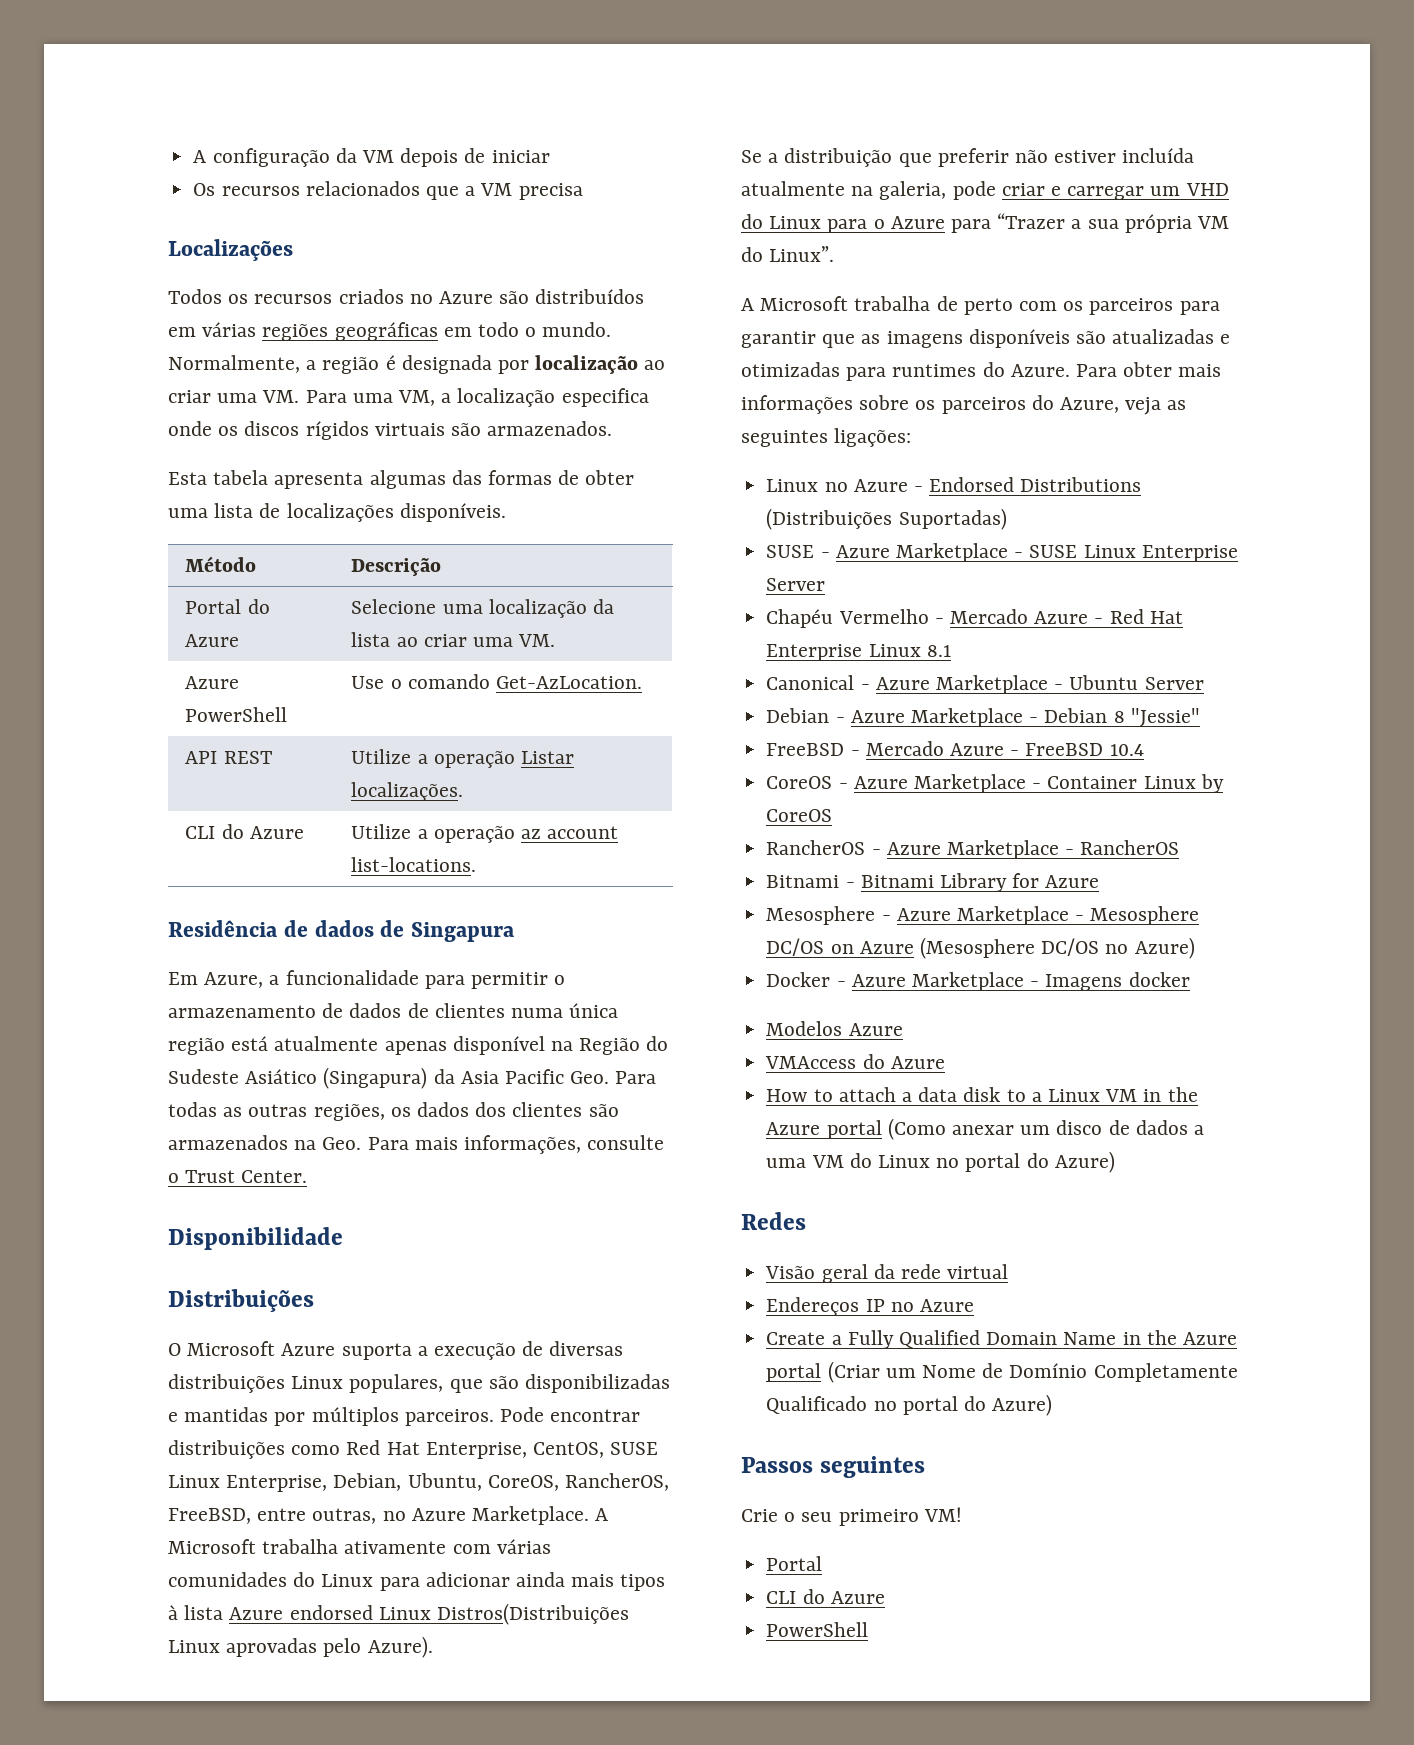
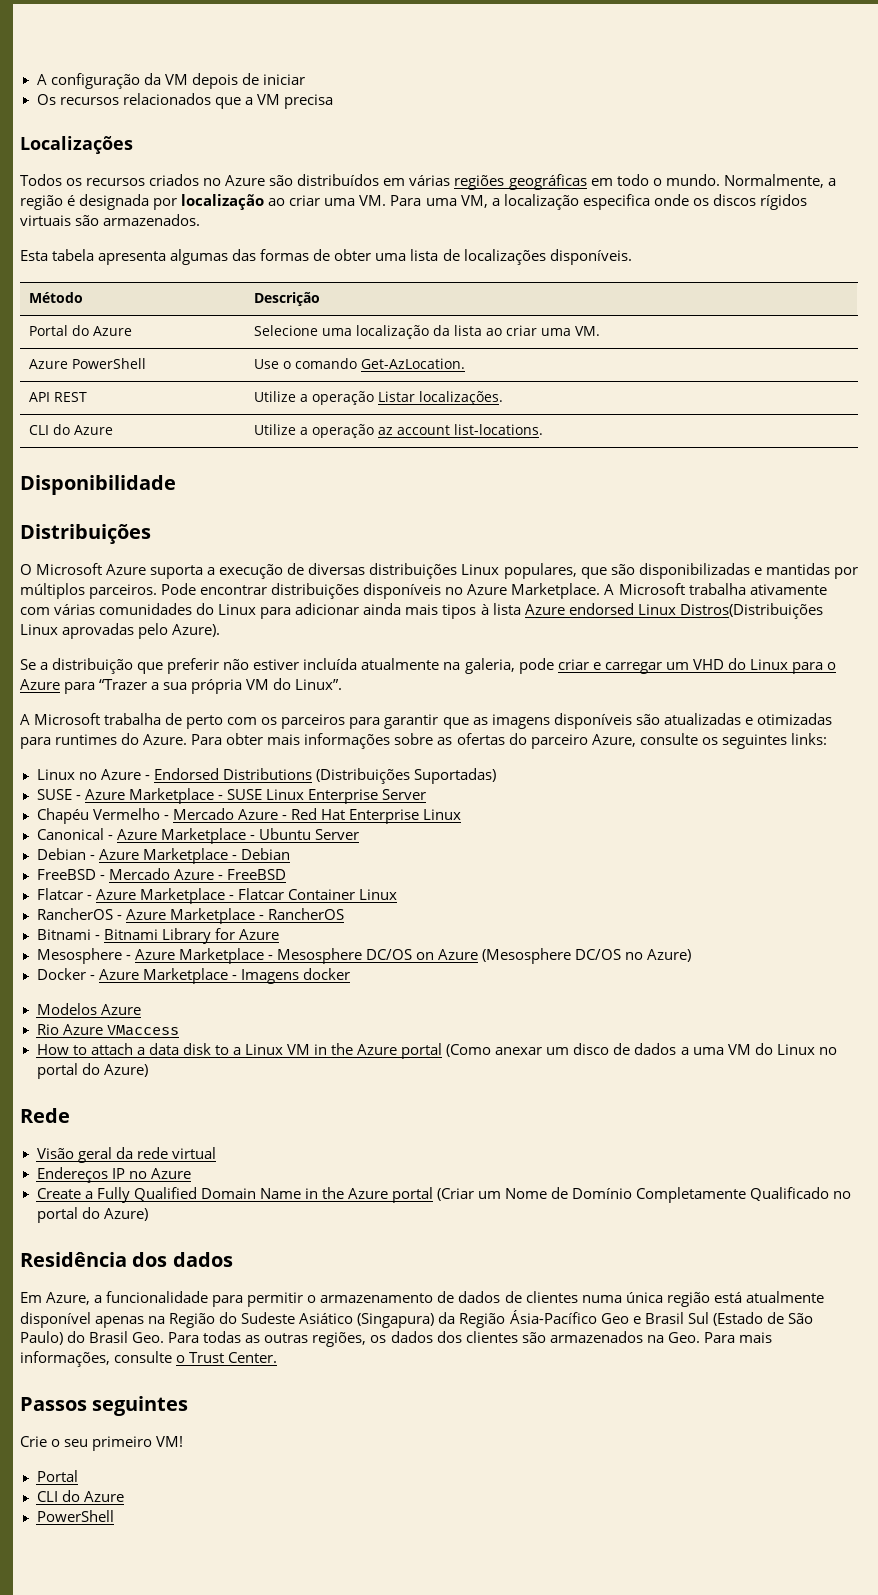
- Residência de dados de Singapura
- Em Azure, a funcionalidade para permitir o armazenamento de dados de clientes numa única região está atualmente apenas disponível na Região do Sudeste Asiático (Singapura) da Asia Pacific Geo. Para todas as outras regiões, os dados dos clientes são armazenados na Geo. Para mais informações, consulte o Trust Center.
- Pode encontrar distribuições como Red Hat Enterprise, CentOS, SUSE Linux Enterprise, Debian, Ubuntu, CoreOS, RancherOS, FreeBSD, entre outras, no Azure Marketplace.
+ Pode encontrar distribuições disponíveis no Azure Marketplace.
- Para obter mais informações sobre os parceiros do Azure, veja as seguintes ligações:
+ Para obter mais informações sobre as ofertas do parceiro Azure, consulte os seguintes links:
- Chapéu Vermelho - Mercado Azure - Red Hat Enterprise Linux 8.1
+ Chapéu Vermelho - Mercado Azure - Red Hat Enterprise Linux
- Debian - Azure Marketplace - Debian 8 "Jessie"
+ Debian - Azure Marketplace - Debian
- FreeBSD - Mercado Azure - FreeBSD 10.4
- CoreOS - Azure Marketplace - Container Linux by CoreOS
+ FreeBSD - Mercado Azure - FreeBSD
+ Flatcar - Azure Marketplace - Flatcar Container Linux
- VMAccess do Azure
+ Rio Azure VMaccess
- Redes
+ Rede
+ Residência dos dados
+ Em Azure, a funcionalidade para permitir o armazenamento de dados de clientes numa única região está atualmente disponível apenas na Região do Sudeste Asiático (Singapura) da Região Ásia-Pacífico Geo e Brasil Sul (Estado de São Paulo) do Brasil Geo. Para todas as outras regiões, os dados dos clientes são armazenados na Geo. Para mais informações, consulte o Trust Center.

